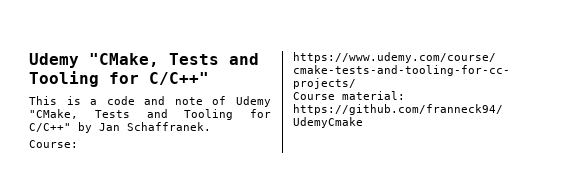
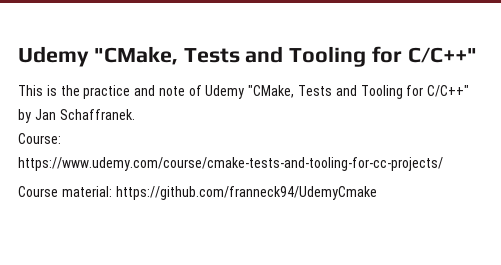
- This is a code and note of Udemy "CMake, Tests and Tooling for C/C++" by Jan Schaffranek.
+ This is the practice and note of Udemy "CMake, Tests and Tooling for C/C++" by Jan Schaffranek.

